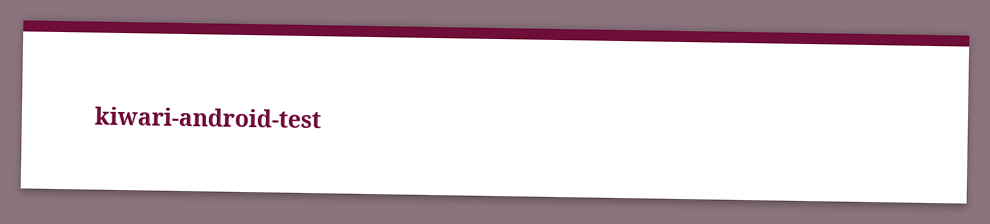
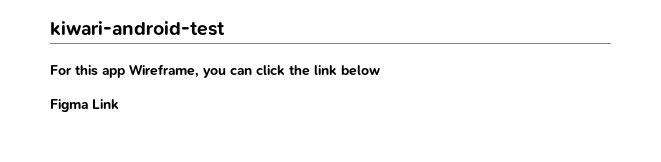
+ For this app Wireframe, you can click the link below
+ Figma Link

